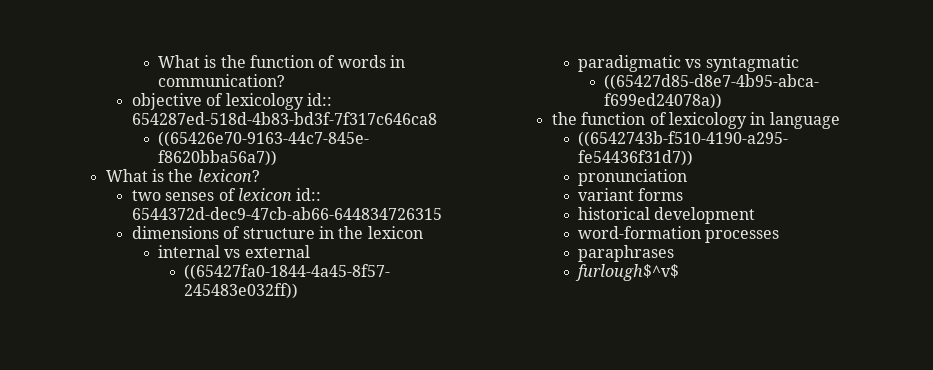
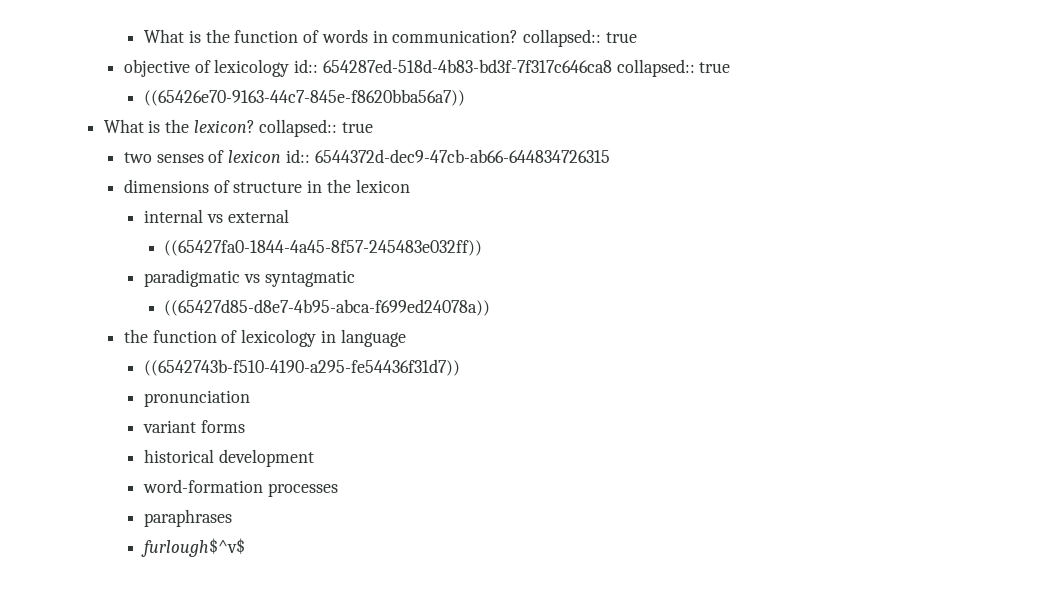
- What is the function of words in communication?
+ What is the function of words in communication? collapsed:: true
- objective of lexicology id:: 654287ed-518d-4b83-bd3f-7f317c646ca8
+ objective of lexicology id:: 654287ed-518d-4b83-bd3f-7f317c646ca8 collapsed:: true
- What is the lexicon?
+ What is the lexicon? collapsed:: true

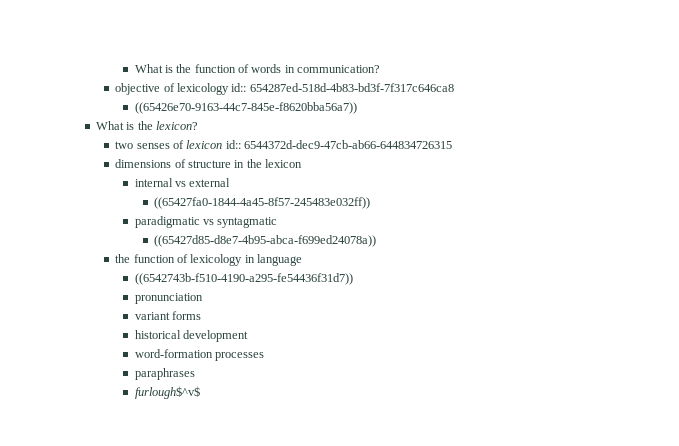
- What is the function of words in communication? collapsed:: true
+ What is the function of words in communication?
- objective of lexicology id:: 654287ed-518d-4b83-bd3f-7f317c646ca8 collapsed:: true
+ objective of lexicology id:: 654287ed-518d-4b83-bd3f-7f317c646ca8
- What is the lexicon? collapsed:: true
+ What is the lexicon?

